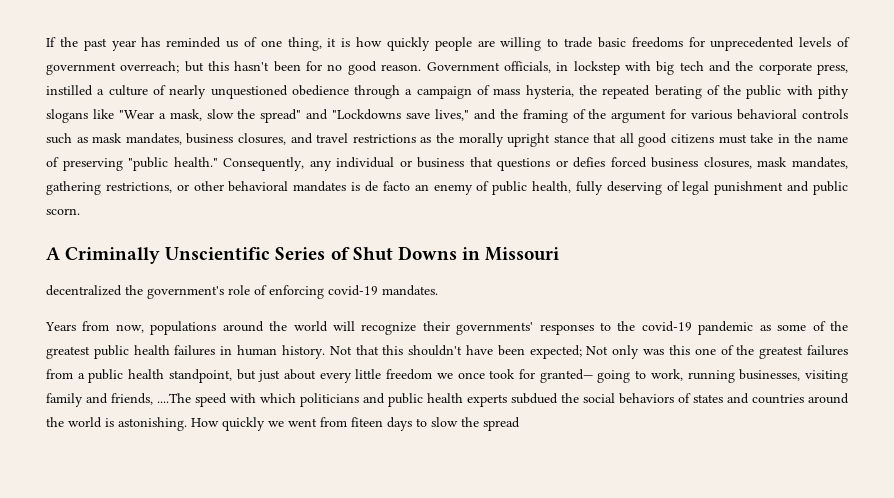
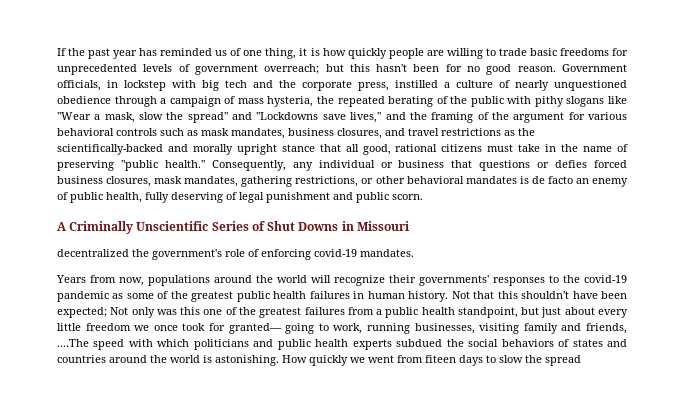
- Government officials, in lockstep with big tech and the corporate press, instilled a culture of nearly unquestioned obedience through a campaign of mass hysteria, the repeated berating of the public with pithy slogans like "Wear a mask, slow the spread" and "Lockdowns save lives," and the framing of the argument for various behavioral controls such as mask mandates, business closures, and travel restrictions as the morally upright stance that all good citizens must take in the name of preserving "public health."
+ Government officials, in lockstep with big tech and the corporate press, instilled a culture of nearly unquestioned obedience through a campaign of mass hysteria, the repeated berating of the public with pithy slogans like "Wear a mask, slow the spread" and "Lockdowns save lives," and the framing of the argument for various behavioral controls such as mask mandates, business closures, and travel restrictions as the scientifically-backed and morally upright stance that all good, rational citizens must take in the name of preserving "public health."

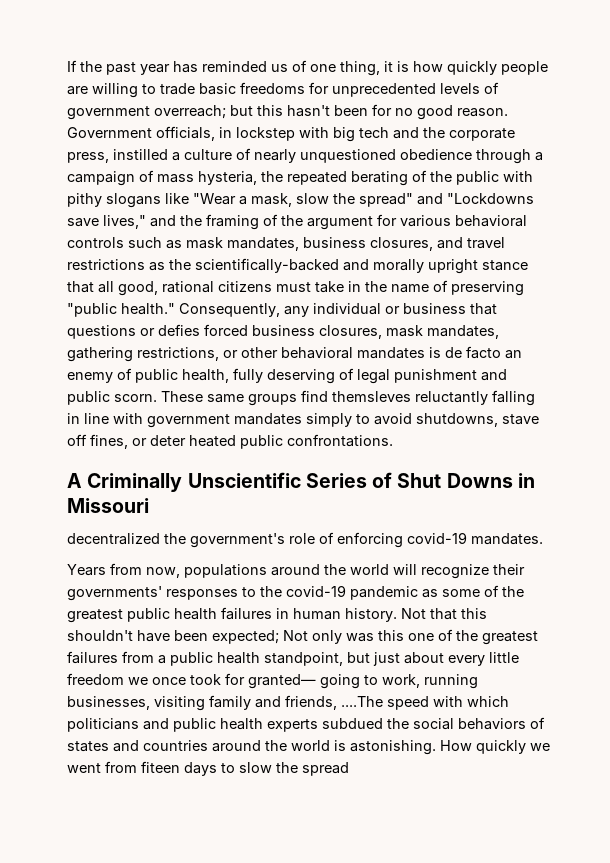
+ These same groups find themsleves reluctantly falling in line with government mandates simply to avoid shutdowns, stave off fines, or deter heated public confrontations.

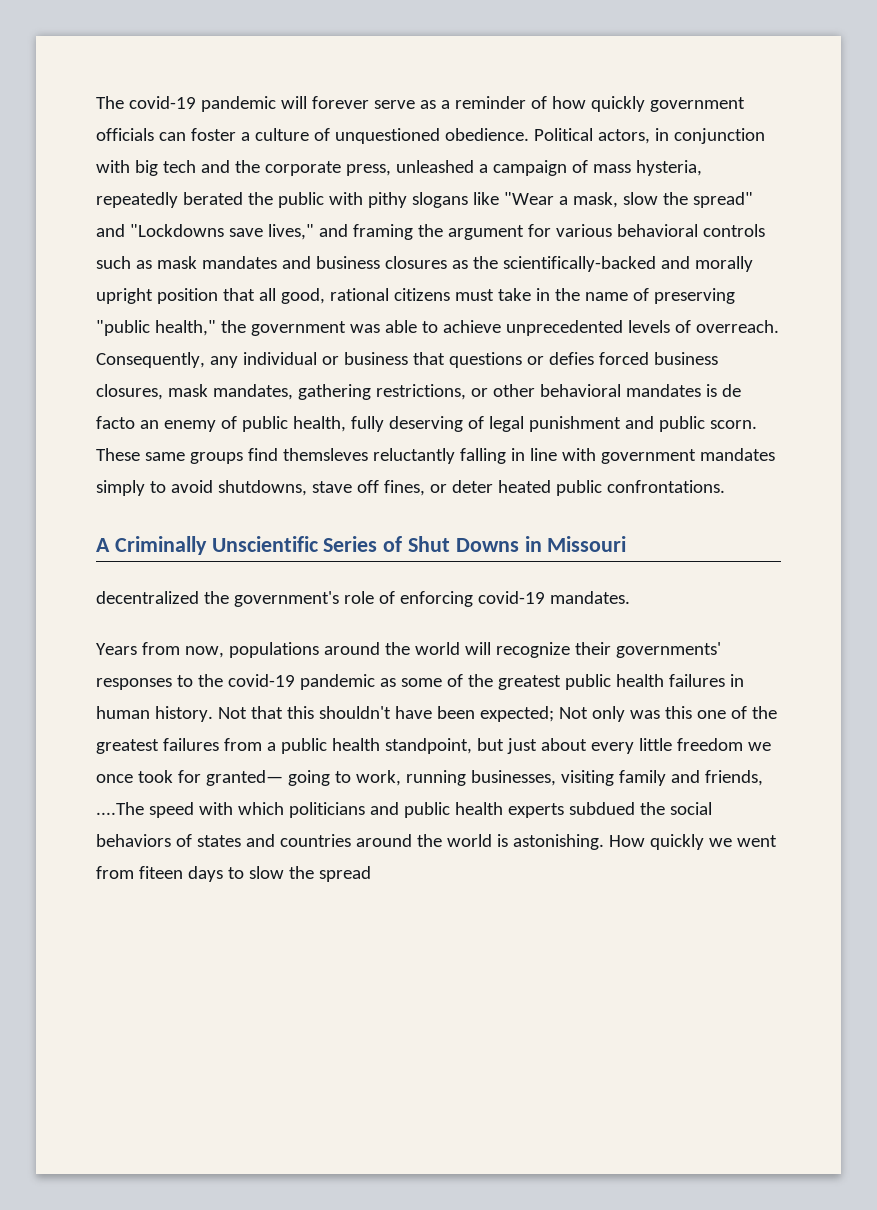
- If the past year has reminded us of one thing, it is how quickly people are willing to trade basic freedoms for unprecedented levels of government overreach; but this hasn't been for no good reason. Government officials, in lockstep with big tech and the corporate press, instilled a culture of nearly unquestioned obedience through a campaign of mass hysteria, the repeated berating of the public with pithy slogans like "Wear a mask, slow the spread" and "Lockdowns save lives," and the framing of the argument for various behavioral controls such as mask mandates, business closures, and travel restrictions as the scientifically-backed and morally upright stance that all good, rational citizens must take in the name of preserving "public health."
+ The covid-19 pandemic will forever serve as a reminder of how quickly government officials can foster a culture of unquestioned obedience. Political actors, in conjunction with big tech and the corporate press, unleashed a campaign of mass hysteria, repeatedly berated the public with pithy slogans like "Wear a mask, slow the spread" and "Lockdowns save lives," and framing the argument for various behavioral controls such as mask mandates and business closures as the scientifically-backed and morally upright position that all good, rational citizens must take in the name of preserving "public health," the government was able to achieve unprecedented levels of overreach.

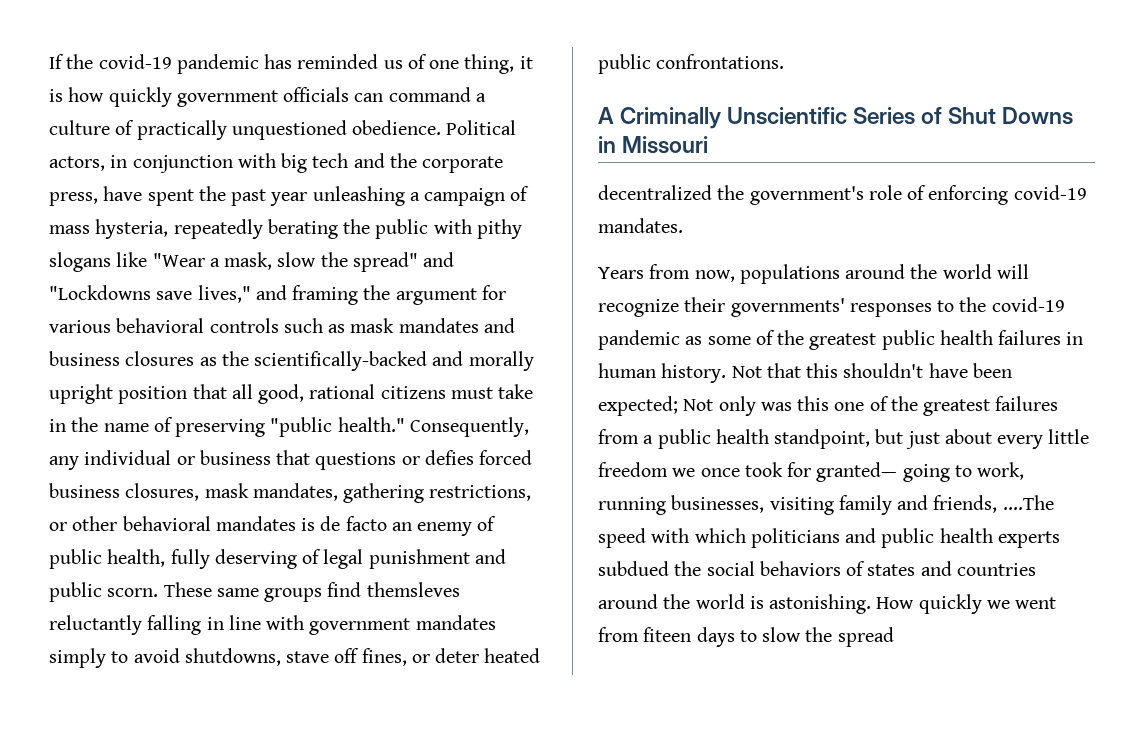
- The covid-19 pandemic will forever serve as a reminder of how quickly government officials can foster a culture of unquestioned obedience.
+ If the covid-19 pandemic has reminded us of one thing, it is how quickly government officials can command a culture of practically unquestioned obedience.
- Political actors, in conjunction with big tech and the corporate press, unleashed a campaign of mass hysteria, repeatedly berated the public with pithy slogans like "Wear a mask, slow the spread" and "Lockdowns save lives," and framing the argument for various behavioral controls such as mask mandates and business closures as the scientifically-backed and morally upright position that all good, rational citizens must take in the name of preserving "public health," the government was able to achieve unprecedented levels of overreach.
+ Political actors, in conjunction with big tech and the corporate press, have spent the past year unleashing a campaign of mass hysteria, repeatedly berating the public with pithy slogans like "Wear a mask, slow the spread" and "Lockdowns save lives," and framing the argument for various behavioral controls such as mask mandates and business closures as the scientifically-backed and morally upright position that all good, rational citizens must take in the name of preserving "public health."

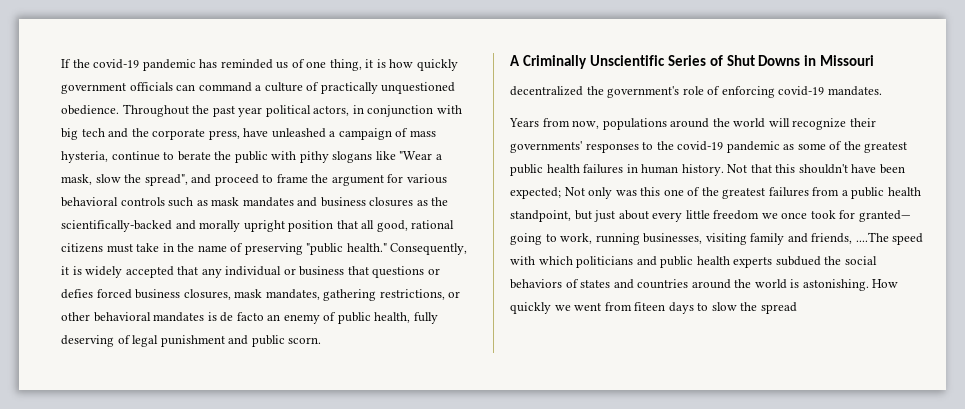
- Political actors, in conjunction with big tech and the corporate press, have spent the past year unleashing a campaign of mass hysteria, repeatedly berating the public with pithy slogans like "Wear a mask, slow the spread" and "Lockdowns save lives," and framing the argument for various behavioral controls such as mask mandates and business closures as the scientifically-backed and morally upright position that all good, rational citizens must take in the name of preserving "public health."
+ Throughout the past year political actors, in conjunction with big tech and the corporate press, have unleashed a campaign of mass hysteria, continue to berate the public with pithy slogans like "Wear a mask, slow the spread", and proceed to frame the argument for various behavioral controls such as mask mandates and business closures as the scientifically-backed and morally upright position that all good, rational citizens must take in the name of preserving "public health."
- Consequently, any individual or business that questions or defies forced business closures, mask mandates, gathering restrictions, or other behavioral mandates is de facto an enemy of public health, fully deserving of legal punishment and public scorn. These same groups find themsleves reluctantly falling in line with government mandates simply to avoid shutdowns, stave off fines, or deter heated public confrontations.
+ Consequently, it is widely accepted that any individual or business that questions or defies forced business closures, mask mandates, gathering restrictions, or other behavioral mandates is de facto an enemy of public health, fully deserving of legal punishment and public scorn.

